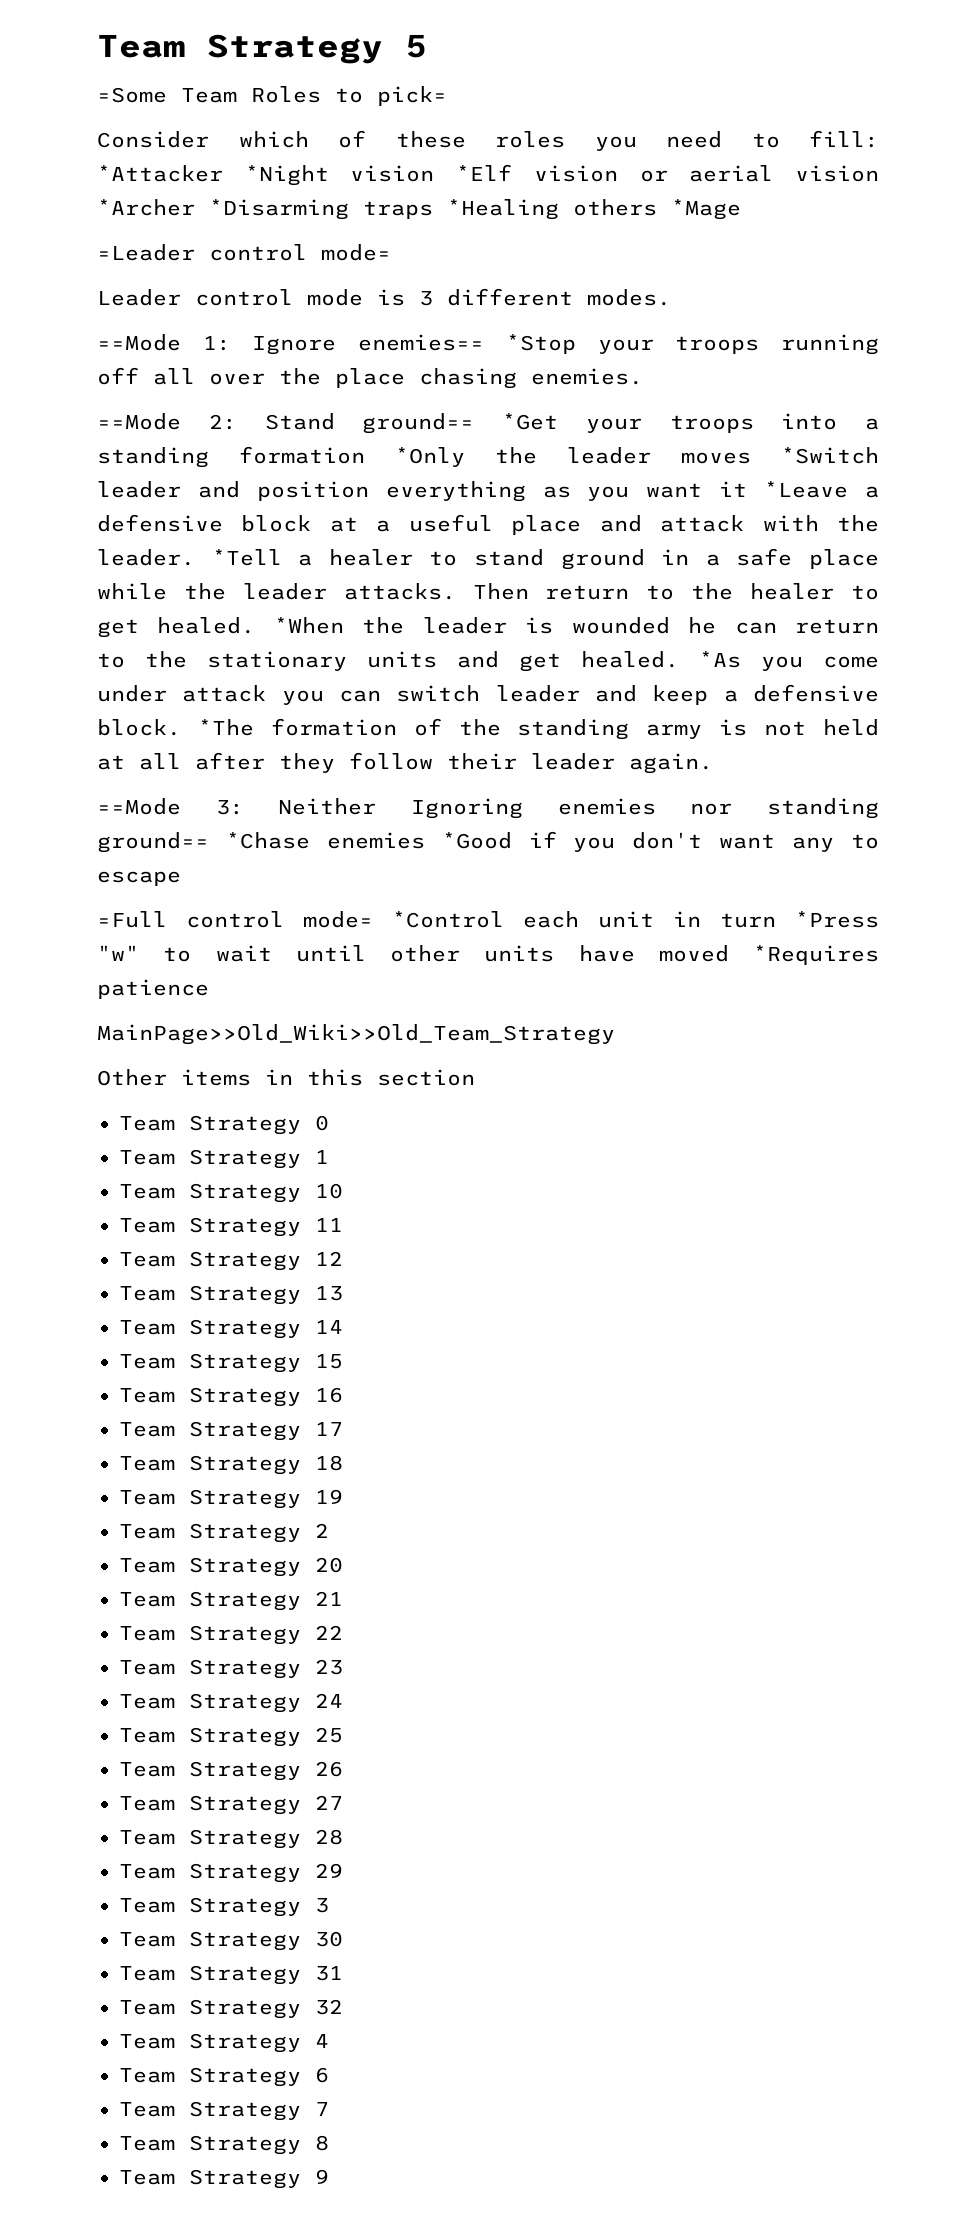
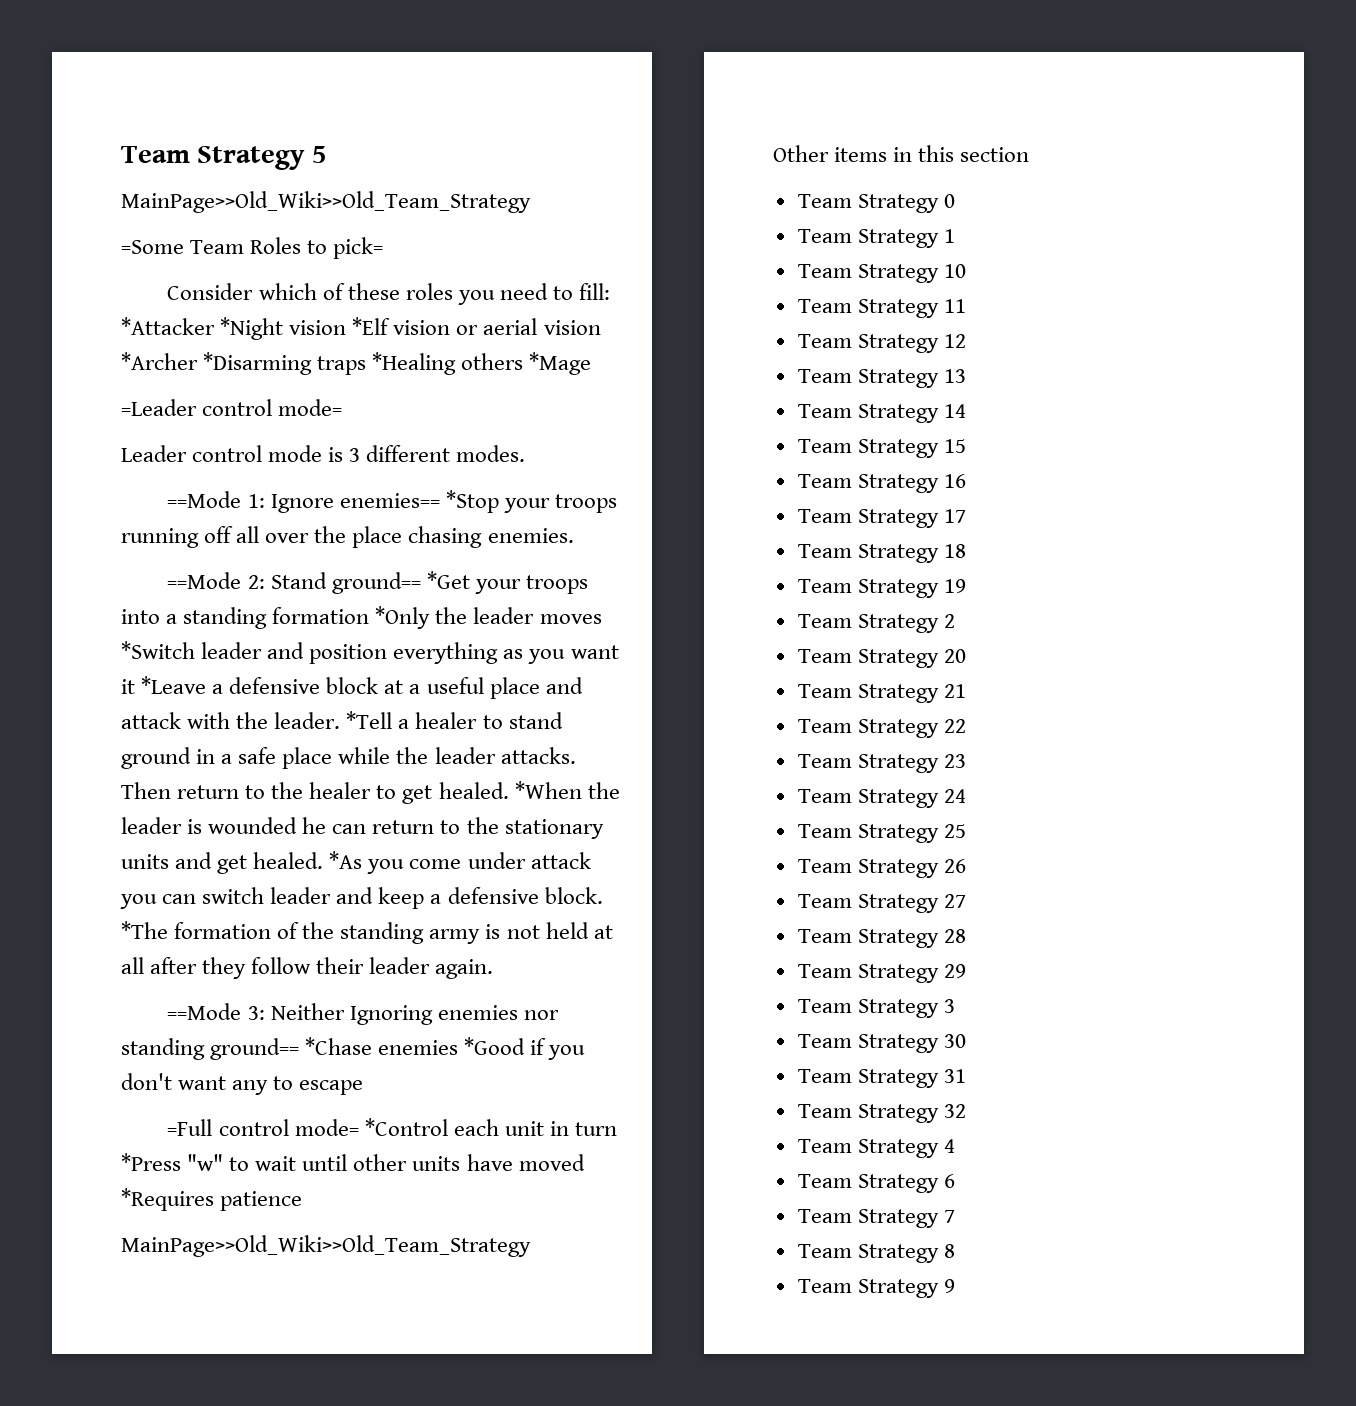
  Team Strategy 5
+ MainPage>>Old_Wiki>>Old_Team_Strategy

